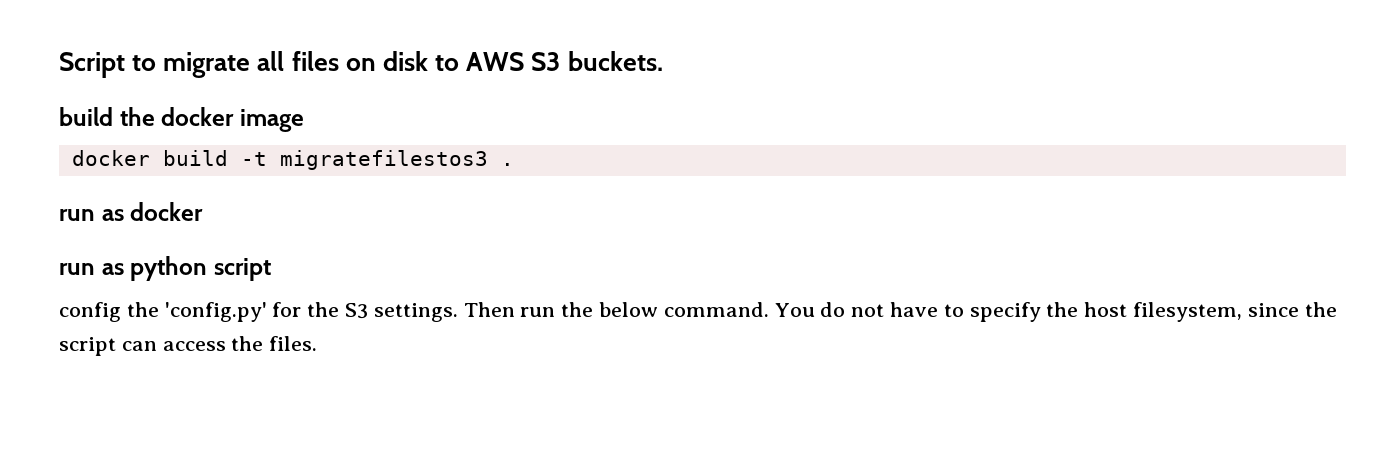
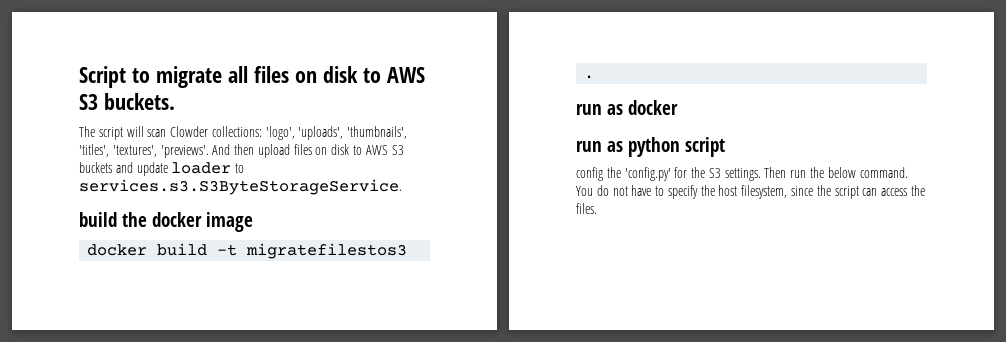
+ The script will scan Clowder collections: 'logo', 'uploads', 'thumbnails', 'titles', 'textures', 'previews'. And then upload files on disk to AWS S3 buckets and update loader to services.s3.S3ByteStorageService.

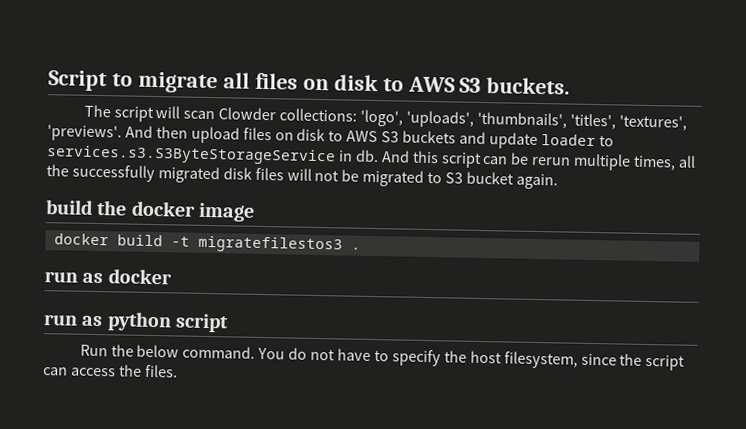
- And then upload files on disk to AWS S3 buckets and update loader to services.s3.S3ByteStorageService.
+ And then upload files on disk to AWS S3 buckets and update loader to services.s3.S3ByteStorageService in db. And this script can be rerun multiple times, all the successfully migrated disk files will not be migrated to S3 bucket again.
- config the 'config.py' for the S3 settings. Then run the below command.
+ Run the below command.

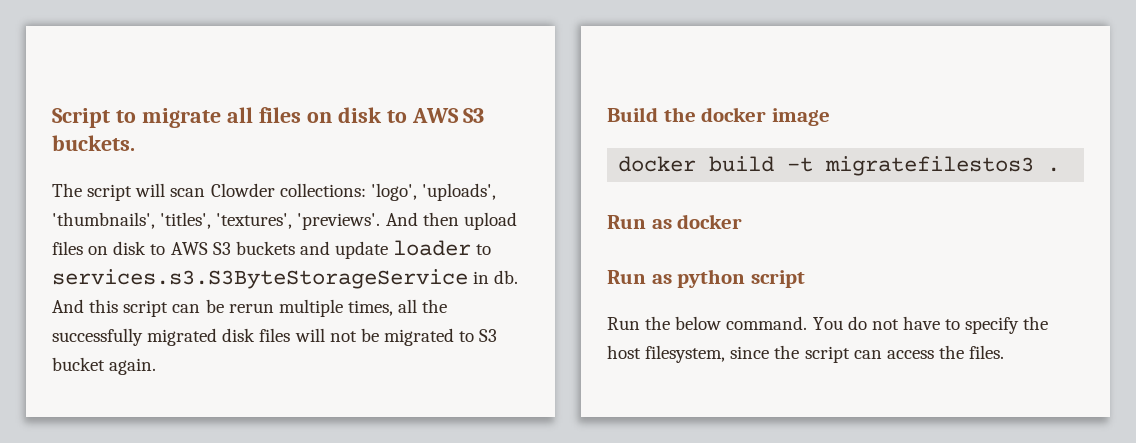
- build the docker image
+ Build the docker image
- run as docker
+ Run as docker
- run as python script
+ Run as python script

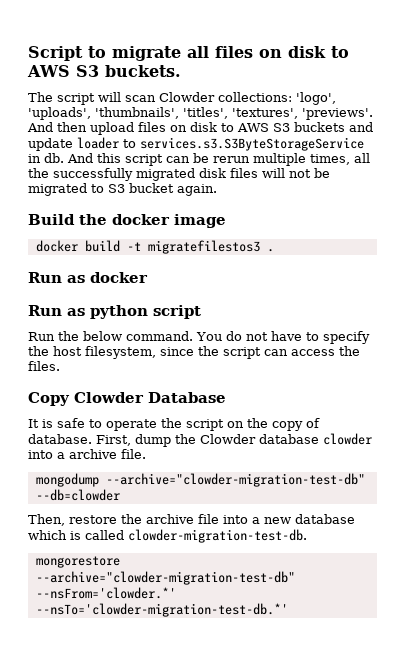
+ Copy Clowder Database
+ It is safe to operate the script on the copy of database. First, dump the Clowder database clowder into a archive file.
+ mongodump --archive="clowder-migration-test-db" --db=clowder
+ Then, restore the archive file into a new database which is called clowder-migration-test-db.
+ mongorestore --archive="clowder-migration-test-db" --nsFrom='clowder.*' --nsTo='clowder-migration-test-db.*'

